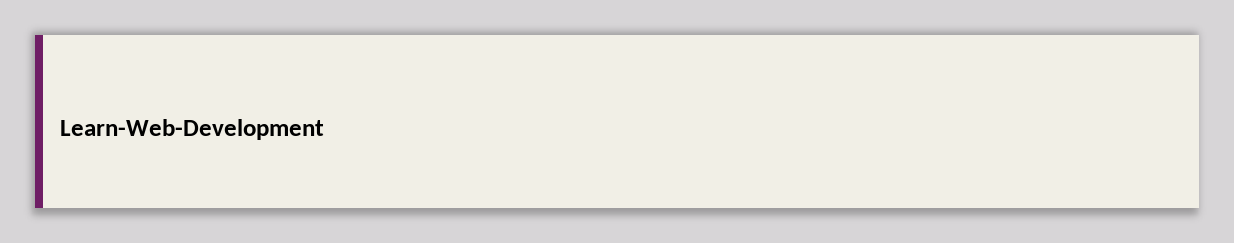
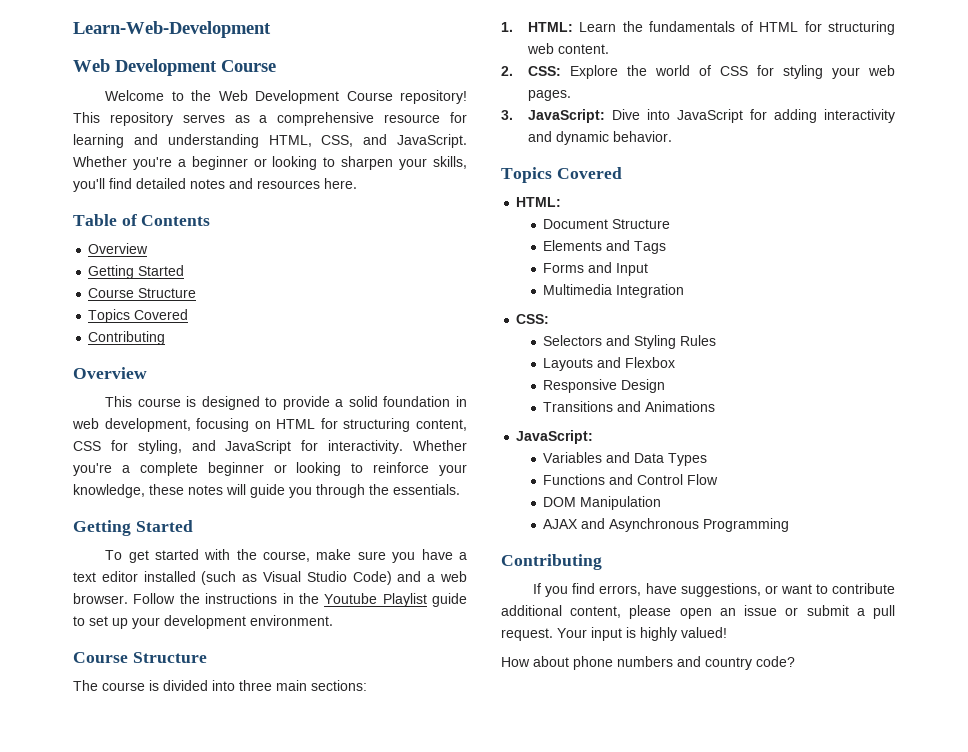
  Learn-Web-Development
+ Web Development Course
+ Welcome to the Web Development Course repository! This repository serves as a comprehensive resource for learning and understanding HTML, CSS, and JavaScript. Whether you're a beginner or looking to sharpen your skills, you'll find detailed notes and resources here.
+ Table of Contents
+ Overview
+ Getting Started
+ Course Structure
+ Topics Covered
+ Contributing
+ Overview
+ This course is designed to provide a solid foundation in web development, focusing on HTML for structuring content, CSS for styling, and JavaScript for interactivity. Whether you're a complete beginner or looking to reinforce your knowledge, these notes will guide you through the essentials.
+ Getting Started
+ To get started with the course, make sure you have a text editor installed (such as Visual Studio Code) and a web browser. Follow the instructions in the Youtube Playlist guide to set up your development environment.
+ Course Structure
+ The course is divided into three main sections:
+ 1. HTML: Learn the fundamentals of HTML for structuring web content.
+ 2. CSS: Explore the world of CSS for styling your web pages.
+ 3. JavaScript: Dive into JavaScript for adding interactivity and dynamic behavior.
+ Topics Covered
+ HTML:
+ Document Structure
+ Elements and Tags
+ Forms and Input
+ Multimedia Integration
+ CSS:
+ Selectors and Styling Rules
+ Layouts and Flexbox
+ Responsive Design
+ Transitions and Animations
+ JavaScript:
+ Variables and Data Types
+ Functions and Control Flow
+ DOM Manipulation
+ AJAX and Asynchronous Programming
+ Contributing
+ If you find errors, have suggestions, or want to contribute additional content, please open an issue or submit a pull request. Your input is highly valued!
+ How about phone numbers and country code?

